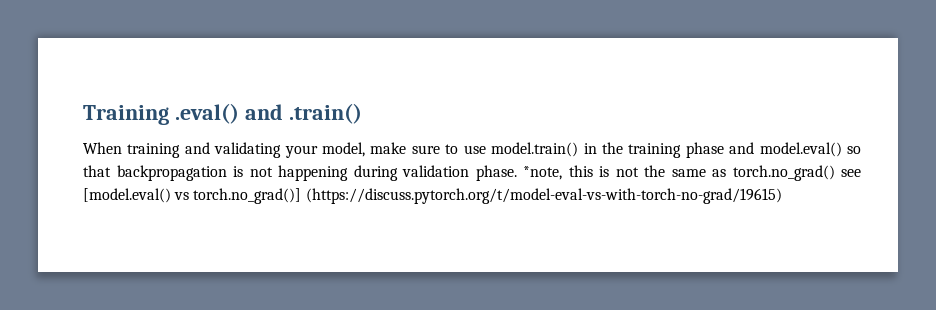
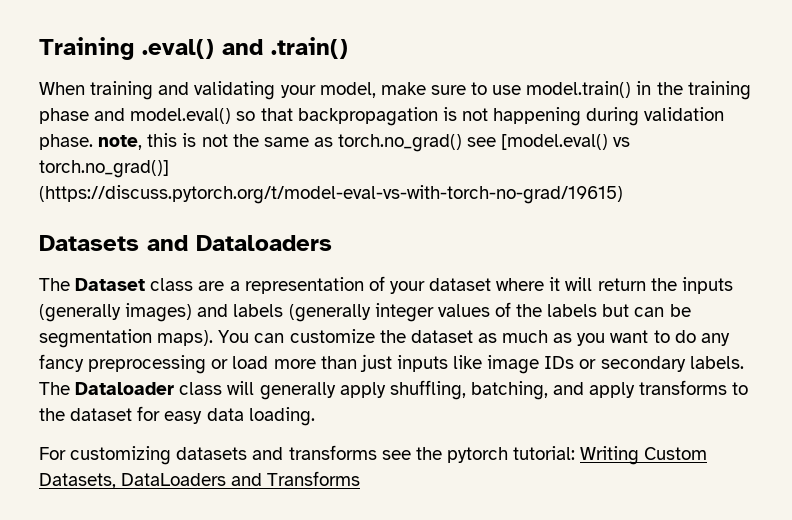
- When training and validating your model, make sure to use model.train() in the training phase and model.eval() so that backpropagation is not happening during validation phase. *note, this is not the same as torch.no_grad() see [model.eval() vs torch.no_grad()] (https://discuss.pytorch.org/t/model-eval-vs-with-torch-no-grad/19615)
+ When training and validating your model, make sure to use model.train() in the training phase and model.eval() so that backpropagation is not happening during validation phase. note, this is not the same as torch.no_grad() see [model.eval() vs torch.no_grad()] (https://discuss.pytorch.org/t/model-eval-vs-with-torch-no-grad/19615)
+ Datasets and Dataloaders
+ The Dataset class are a representation of your dataset where it will return the inputs (generally images) and labels (generally integer values of the labels but can be segmentation maps). You can customize the dataset as much as you want to do any fancy preprocessing or load more than just inputs like image IDs or secondary labels. The Dataloader class will generally apply shuffling, batching, and apply transforms to the dataset for easy data loading.
+ For customizing datasets and transforms see the pytorch tutorial: Writing Custom Datasets, DataLoaders and Transforms

